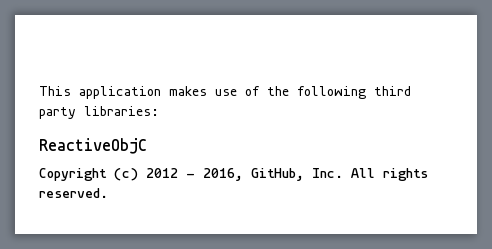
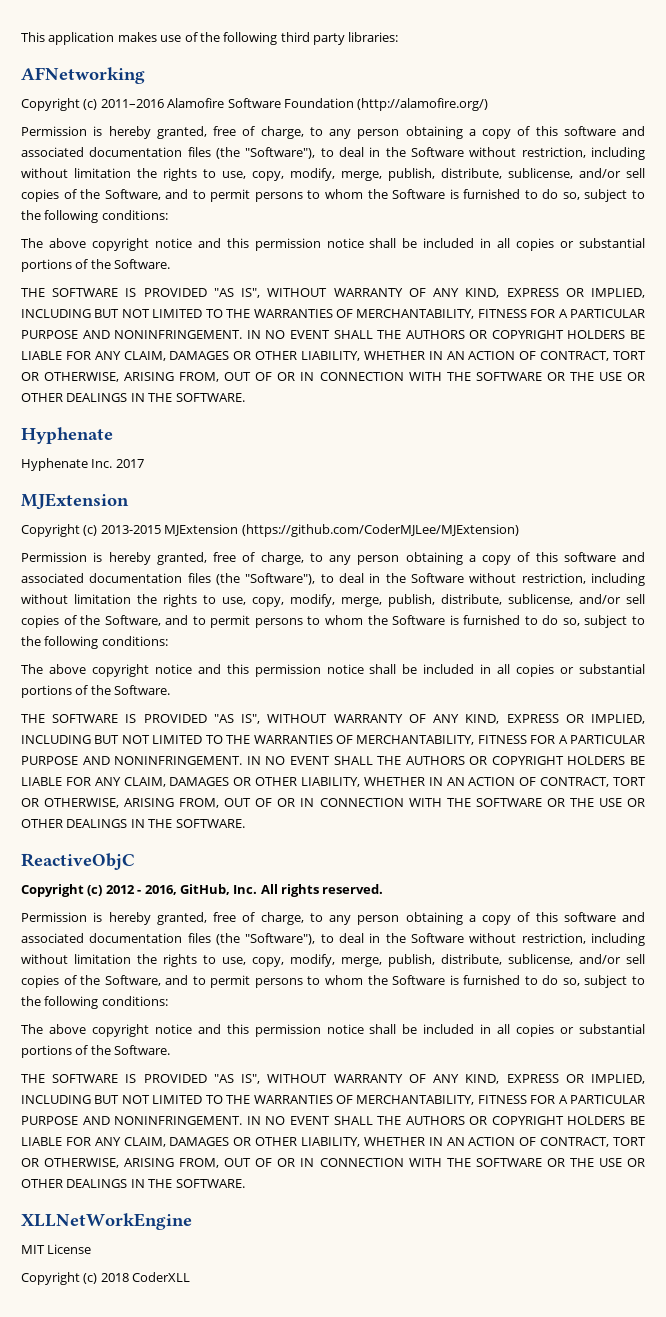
+ AFNetworking
+ Copyright (c) 2011–2016 Alamofire Software Foundation (http://alamofire.org/)
+ Permission is hereby granted, free of charge, to any person obtaining a copy of this software and associated documentation files (the "Software"), to deal in the Software without restriction, including without limitation the rights to use, copy, modify, merge, publish, distribute, sublicense, and/or sell copies of the Software, and to permit persons to whom the Software is furnished to do so, subject to the following conditions:
+ The above copyright notice and this permission notice shall be included in all copies or substantial portions of the Software.
+ THE SOFTWARE IS PROVIDED "AS IS", WITHOUT WARRANTY OF ANY KIND, EXPRESS OR IMPLIED, INCLUDING BUT NOT LIMITED TO THE WARRANTIES OF MERCHANTABILITY, FITNESS FOR A PARTICULAR PURPOSE AND NONINFRINGEMENT. IN NO EVENT SHALL THE AUTHORS OR COPYRIGHT HOLDERS BE LIABLE FOR ANY CLAIM, DAMAGES OR OTHER LIABILITY, WHETHER IN AN ACTION OF CONTRACT, TORT OR OTHERWISE, ARISING FROM, OUT OF OR IN CONNECTION WITH THE SOFTWARE OR THE USE OR OTHER DEALINGS IN THE SOFTWARE.
+ Hyphenate
+ Hyphenate Inc. 2017
+ MJExtension
+ Copyright (c) 2013-2015 MJExtension (https://github.com/CoderMJLee/MJExtension)
+ Permission is hereby granted, free of charge, to any person obtaining a copy of this software and associated documentation files (the "Software"), to deal in the Software without restriction, including without limitation the rights to use, copy, modify, merge, publish, distribute, sublicense, and/or sell copies of the Software, and to permit persons to whom the Software is furnished to do so, subject to the following conditions:
+ The above copyright notice and this permission notice shall be included in all copies or substantial portions of the Software.
+ THE SOFTWARE IS PROVIDED "AS IS", WITHOUT WARRANTY OF ANY KIND, EXPRESS OR IMPLIED, INCLUDING BUT NOT LIMITED TO THE WARRANTIES OF MERCHANTABILITY, FITNESS FOR A PARTICULAR PURPOSE AND NONINFRINGEMENT. IN NO EVENT SHALL THE AUTHORS OR COPYRIGHT HOLDERS BE LIABLE FOR ANY CLAIM, DAMAGES OR OTHER LIABILITY, WHETHER IN AN ACTION OF CONTRACT, TORT OR OTHERWISE, ARISING FROM, OUT OF OR IN CONNECTION WITH THE SOFTWARE OR THE USE OR OTHER DEALINGS IN THE SOFTWARE.
  Copyright (c) 2012 - 2016, GitHub, Inc. All rights reserved.
+ Permission is hereby granted, free of charge, to any person obtaining a copy of this software and associated documentation files (the "Software"), to deal in the Software without restriction, including without limitation the rights to use, copy, modify, merge, publish, distribute, sublicense, and/or sell copies of the Software, and to permit persons to whom the Software is furnished to do so, subject to the following conditions:
+ The above copyright notice and this permission notice shall be included in all copies or substantial portions of the Software.
+ THE SOFTWARE IS PROVIDED "AS IS", WITHOUT WARRANTY OF ANY KIND, EXPRESS OR IMPLIED, INCLUDING BUT NOT LIMITED TO THE WARRANTIES OF MERCHANTABILITY, FITNESS FOR A PARTICULAR PURPOSE AND NONINFRINGEMENT. IN NO EVENT SHALL THE AUTHORS OR COPYRIGHT HOLDERS BE LIABLE FOR ANY CLAIM, DAMAGES OR OTHER LIABILITY, WHETHER IN AN ACTION OF CONTRACT, TORT OR OTHERWISE, ARISING FROM, OUT OF OR IN CONNECTION WITH THE SOFTWARE OR THE USE OR OTHER DEALINGS IN THE SOFTWARE.
+ XLLNetWorkEngine
+ MIT License
+ Copyright (c) 2018 CoderXLL

